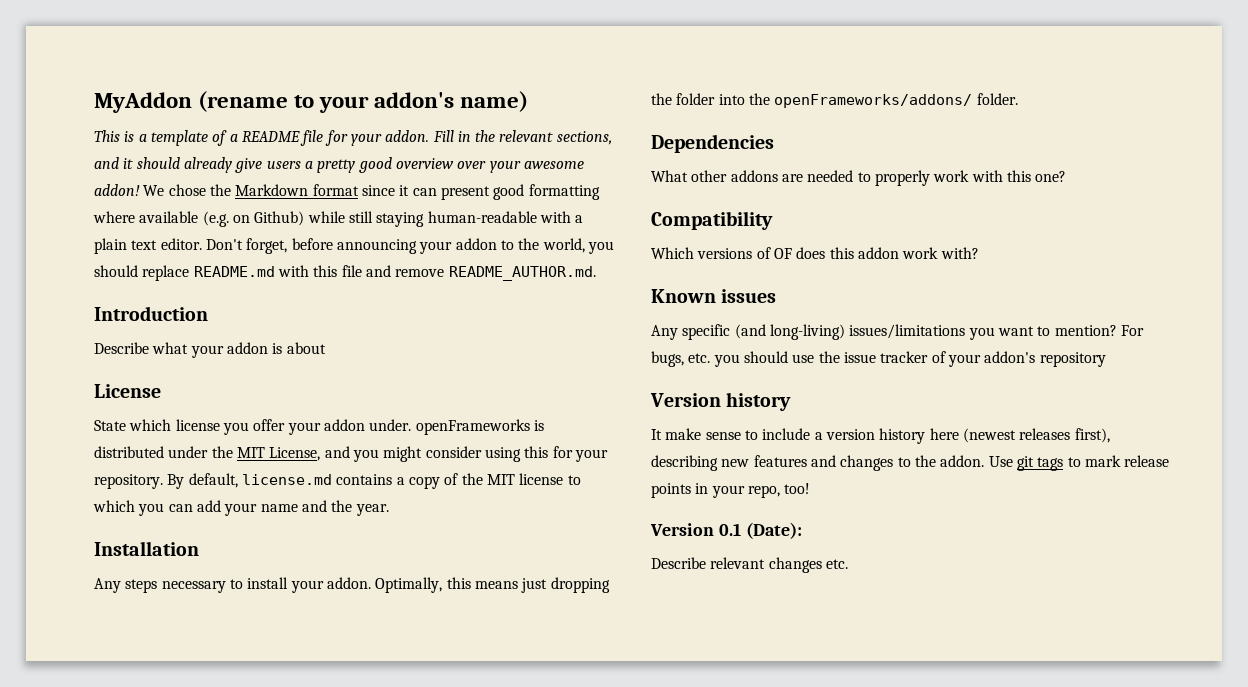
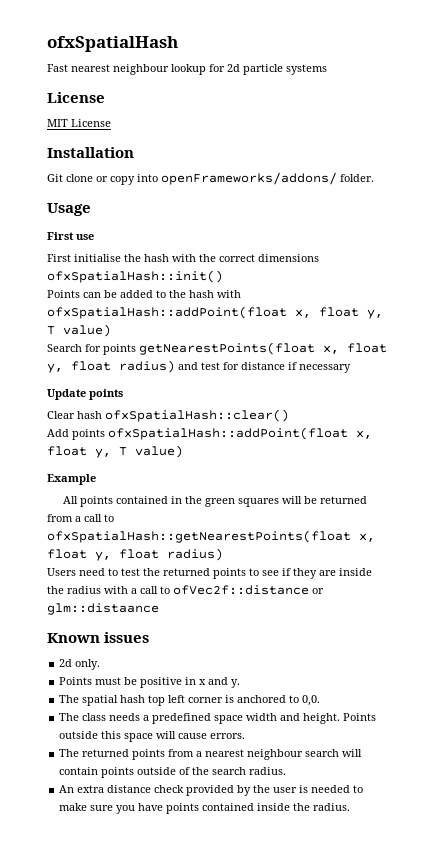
- MyAddon (rename to your addon's name)
- This is a template of a README file for your addon. Fill in the relevant sections, and it should already give users a pretty good overview over your awesome addon! We chose the Markdown format since it can present good formatting where available (e.g. on Github) while still staying human-readable with a plain text editor. Don't forget, before announcing your addon to the world, you should replace README.md with this file and remove README_AUTHOR.md.
- Introduction
- Describe what your addon is about
+ ofxSpatialHash
+ Fast nearest neighbour lookup for 2d particle systems
  License
- State which license you offer your addon under. openFrameworks is distributed under the MIT License, and you might consider using this for your repository. By default, license.md contains a copy of the MIT license to which you can add your name and the year.
+ MIT License
  Installation
- Any steps necessary to install your addon. Optimally, this means just dropping the folder into the openFrameworks/addons/ folder.
- Dependencies
- What other addons are needed to properly work with this one?
- Compatibility
- Which versions of OF does this addon work with?
+ Git clone or copy into openFrameworks/addons/ folder.
+ Usage
+ First use
+ First initialise the hash with the correct dimensions ofxSpatialHash::init()
+ Points can be added to the hash with ofxSpatialHash::addPoint(float x, float y, T value)
+ Search for points getNearestPoints(float x, float y, float radius) and test for distance if necessary
+ Update points
+ Clear hash ofxSpatialHash::clear()
+ Add points ofxSpatialHash::addPoint(float x, float y, T value)
+ Example
+ All points contained in the green squares will be returned from a call to ofxSpatialHash::getNearestPoints(float x, float y, float radius)
+ Users need to test the returned points to see if they are inside the radius with a call to ofVec2f::distance or glm::distaance
  Known issues
- Any specific (and long-living) issues/limitations you want to mention? For bugs, etc. you should use the issue tracker of your addon's repository
- Version history
- It make sense to include a version history here (newest releases first), describing new features and changes to the addon. Use git tags to mark release points in your repo, too!
- Version 0.1 (Date):
- Describe relevant changes etc.
+ 2d only.
+ Points must be positive in x and y.
+ The spatial hash top left corner is anchored to 0,0.
+ The class needs a predefined space width and height. Points outside this space will cause errors.
+ The returned points from a nearest neighbour search will contain points outside of the search radius.
+ An extra distance check provided by the user is needed to make sure you have points contained inside the radius.

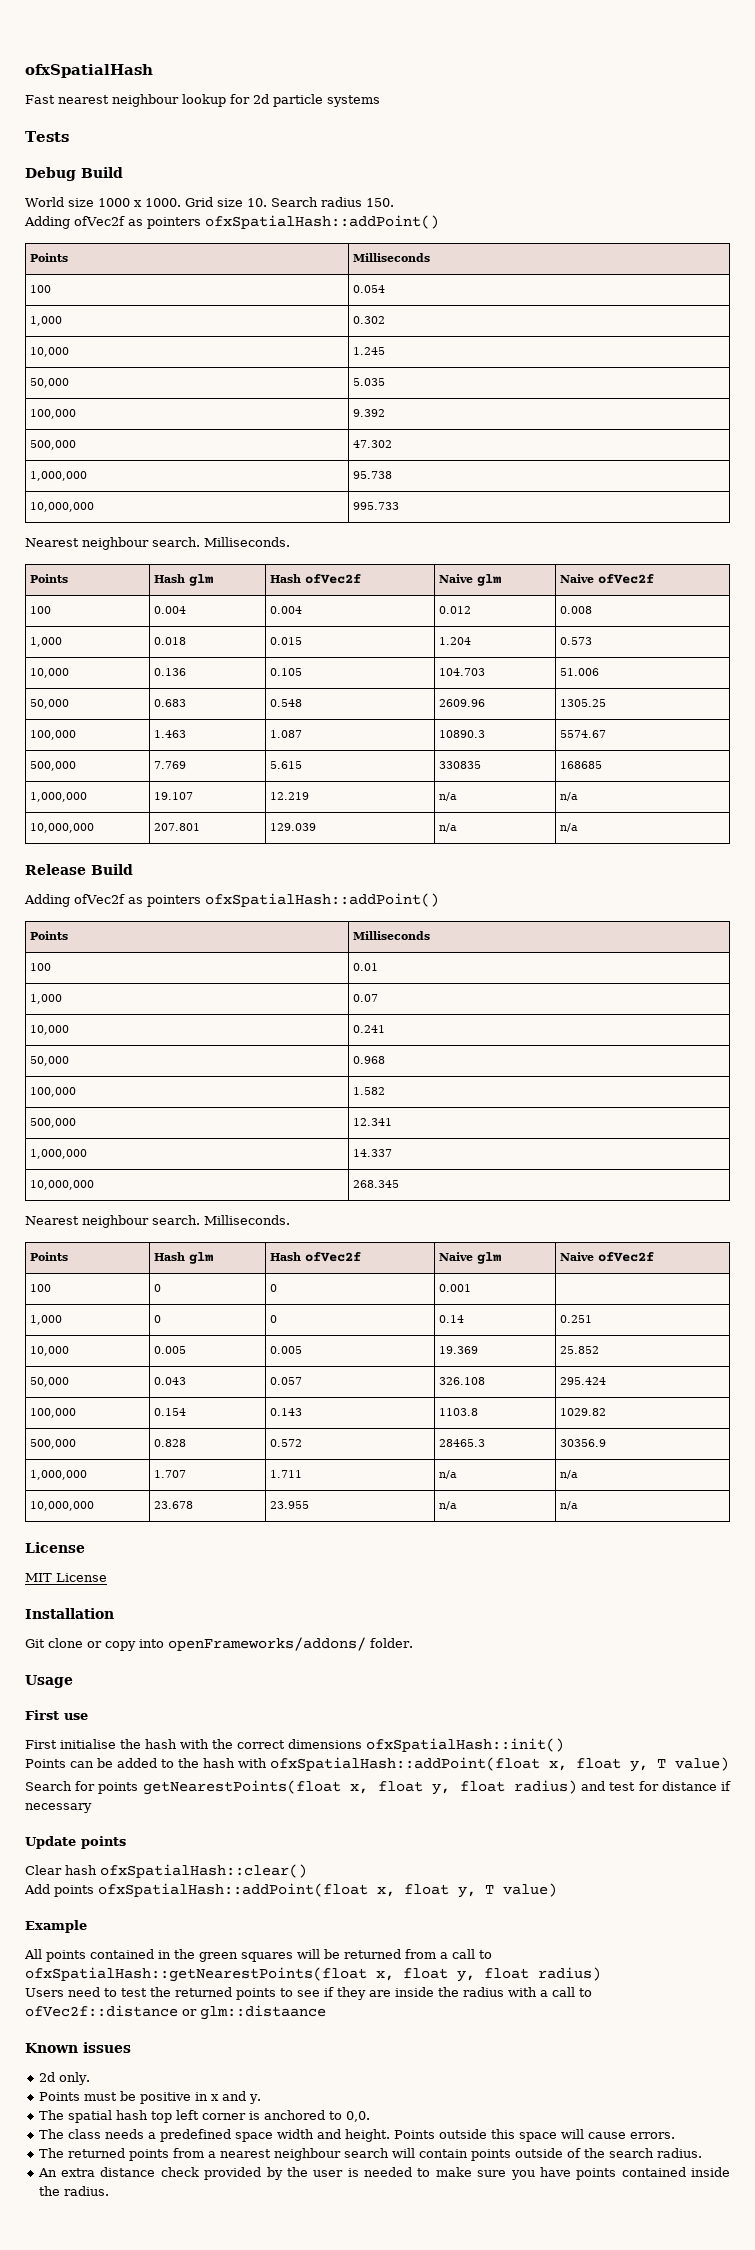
+ Tests
+ Debug Build
+ World size 1000 x 1000. Grid size 10. Search radius 150.
+ Adding ofVec2f as pointers ofxSpatialHash::addPoint()
+ Points | Milliseconds
+ 100 | 0.054
+ 1,000 | 0.302
+ 10,000 | 1.245
+ 50,000 | 5.035
+ 100,000 | 9.392
+ 500,000 | 47.302
+ 1,000,000 | 95.738
+ 10,000,000 | 995.733
+ Nearest neighbour search. Milliseconds.
+ Points | Hash glm | Hash ofVec2f | Naive glm | Naive ofVec2f
+ 100 | 0.004 | 0.004 | 0.012 | 0.008
+ 1,000 | 0.018 | 0.015 | 1.204 | 0.573
+ 10,000 | 0.136 | 0.105 | 104.703 | 51.006
+ 50,000 | 0.683 | 0.548 | 2609.96 | 1305.25
+ 100,000 | 1.463 | 1.087 | 10890.3 | 5574.67
+ 500,000 | 7.769 | 5.615 | 330835 | 168685
+ 1,000,000 | 19.107 | 12.219 | n/a | n/a
+ 10,000,000 | 207.801 | 129.039 | n/a | n/a
+ Release Build
+ Adding ofVec2f as pointers ofxSpatialHash::addPoint()
+ Points | Milliseconds
+ 100 | 0.01
+ 1,000 | 0.07
+ 10,000 | 0.241
+ 50,000 | 0.968
+ 100,000 | 1.582
+ 500,000 | 12.341
+ 1,000,000 | 14.337
+ 10,000,000 | 268.345
+ Nearest neighbour search. Milliseconds.
+ Points | Hash glm | Hash ofVec2f | Naive glm | Naive ofVec2f
+ 100 | 0 | 0 | 0.001 |
+ 1,000 | 0 | 0 | 0.14 | 0.251
+ 10,000 | 0.005 | 0.005 | 19.369 | 25.852
+ 50,000 | 0.043 | 0.057 | 326.108 | 295.424
+ 100,000 | 0.154 | 0.143 | 1103.8 | 1029.82
+ 500,000 | 0.828 | 0.572 | 28465.3 | 30356.9
+ 1,000,000 | 1.707 | 1.711 | n/a | n/a
+ 10,000,000 | 23.678 | 23.955 | n/a | n/a

